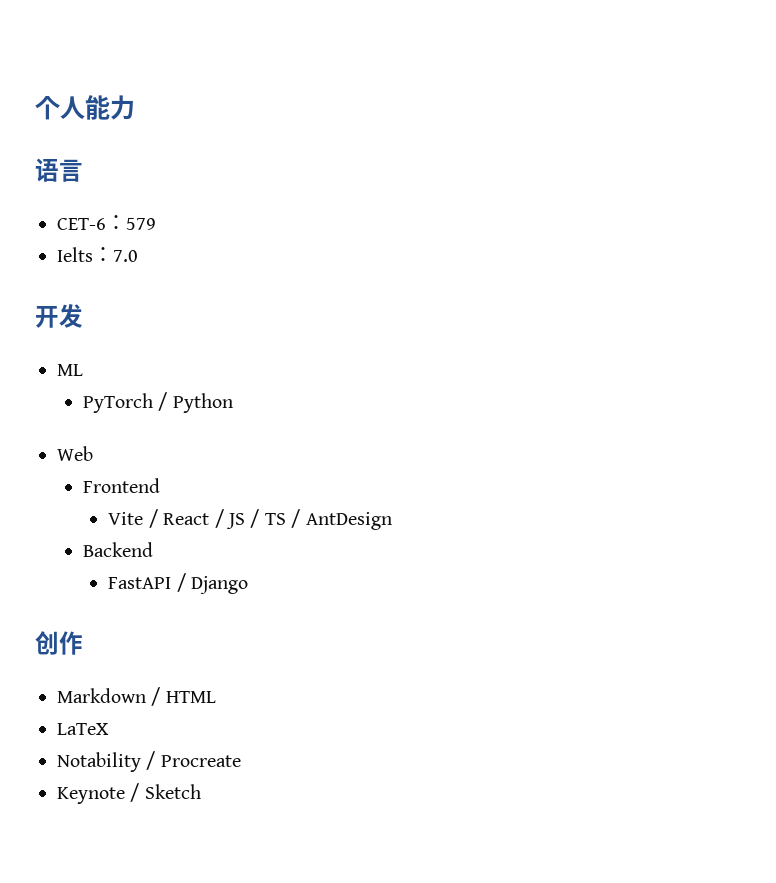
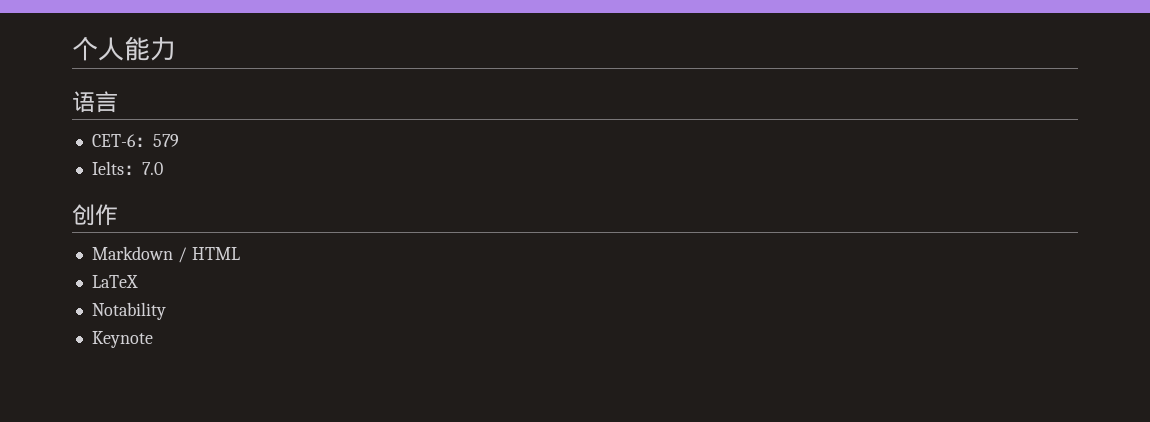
- 开发
- ML
- PyTorch / Python
- Web
- Frontend
- Vite / React / JS / TS / AntDesign
- Backend
- FastAPI / Django
- Notability / Procreate
+ Notability
- Keynote / Sketch
+ Keynote

